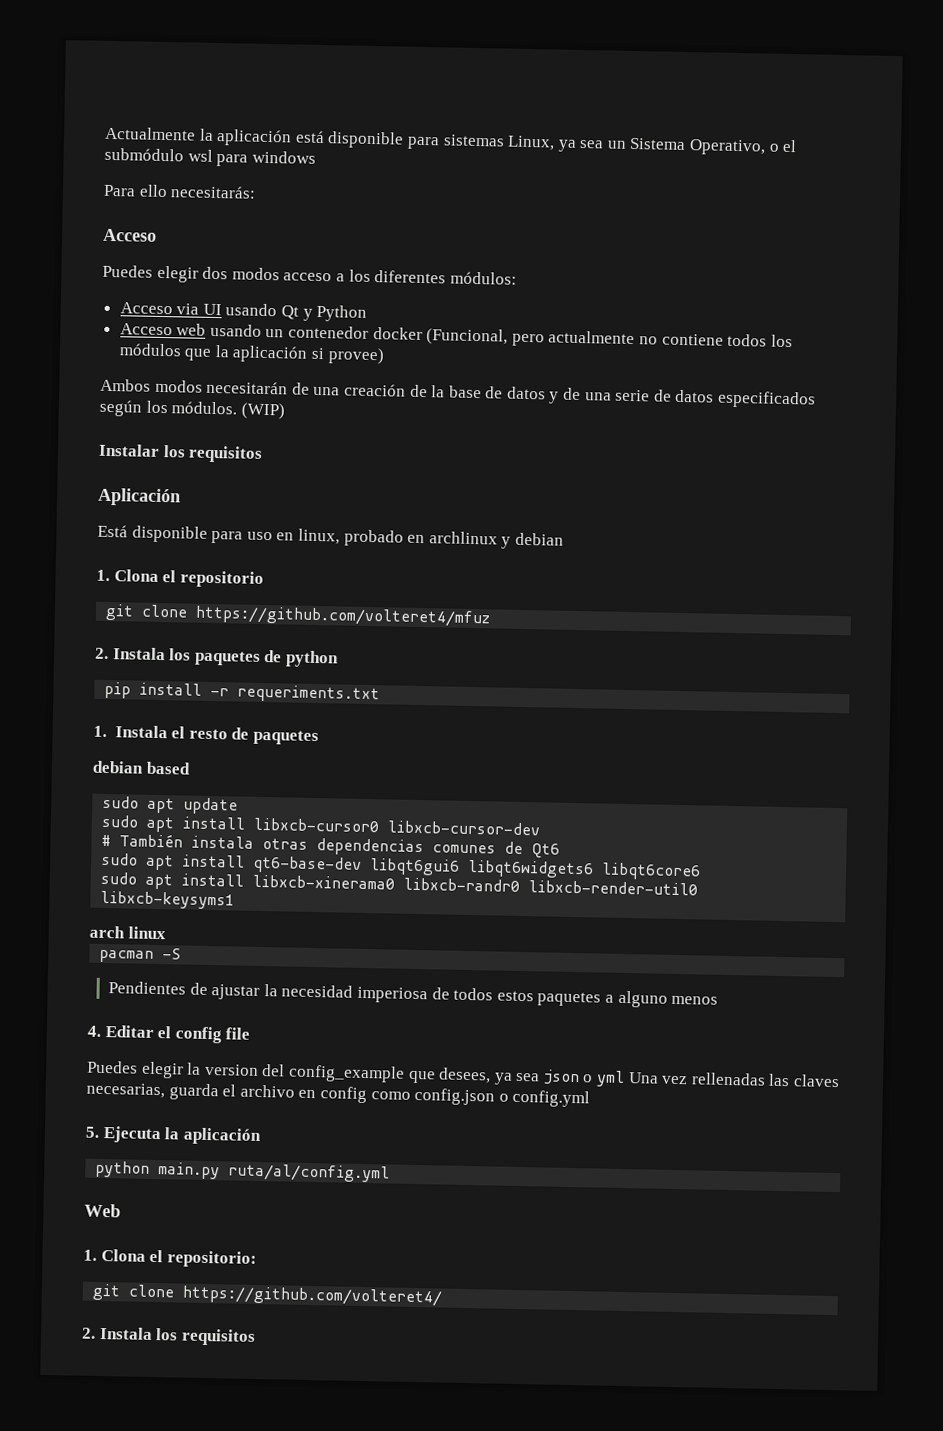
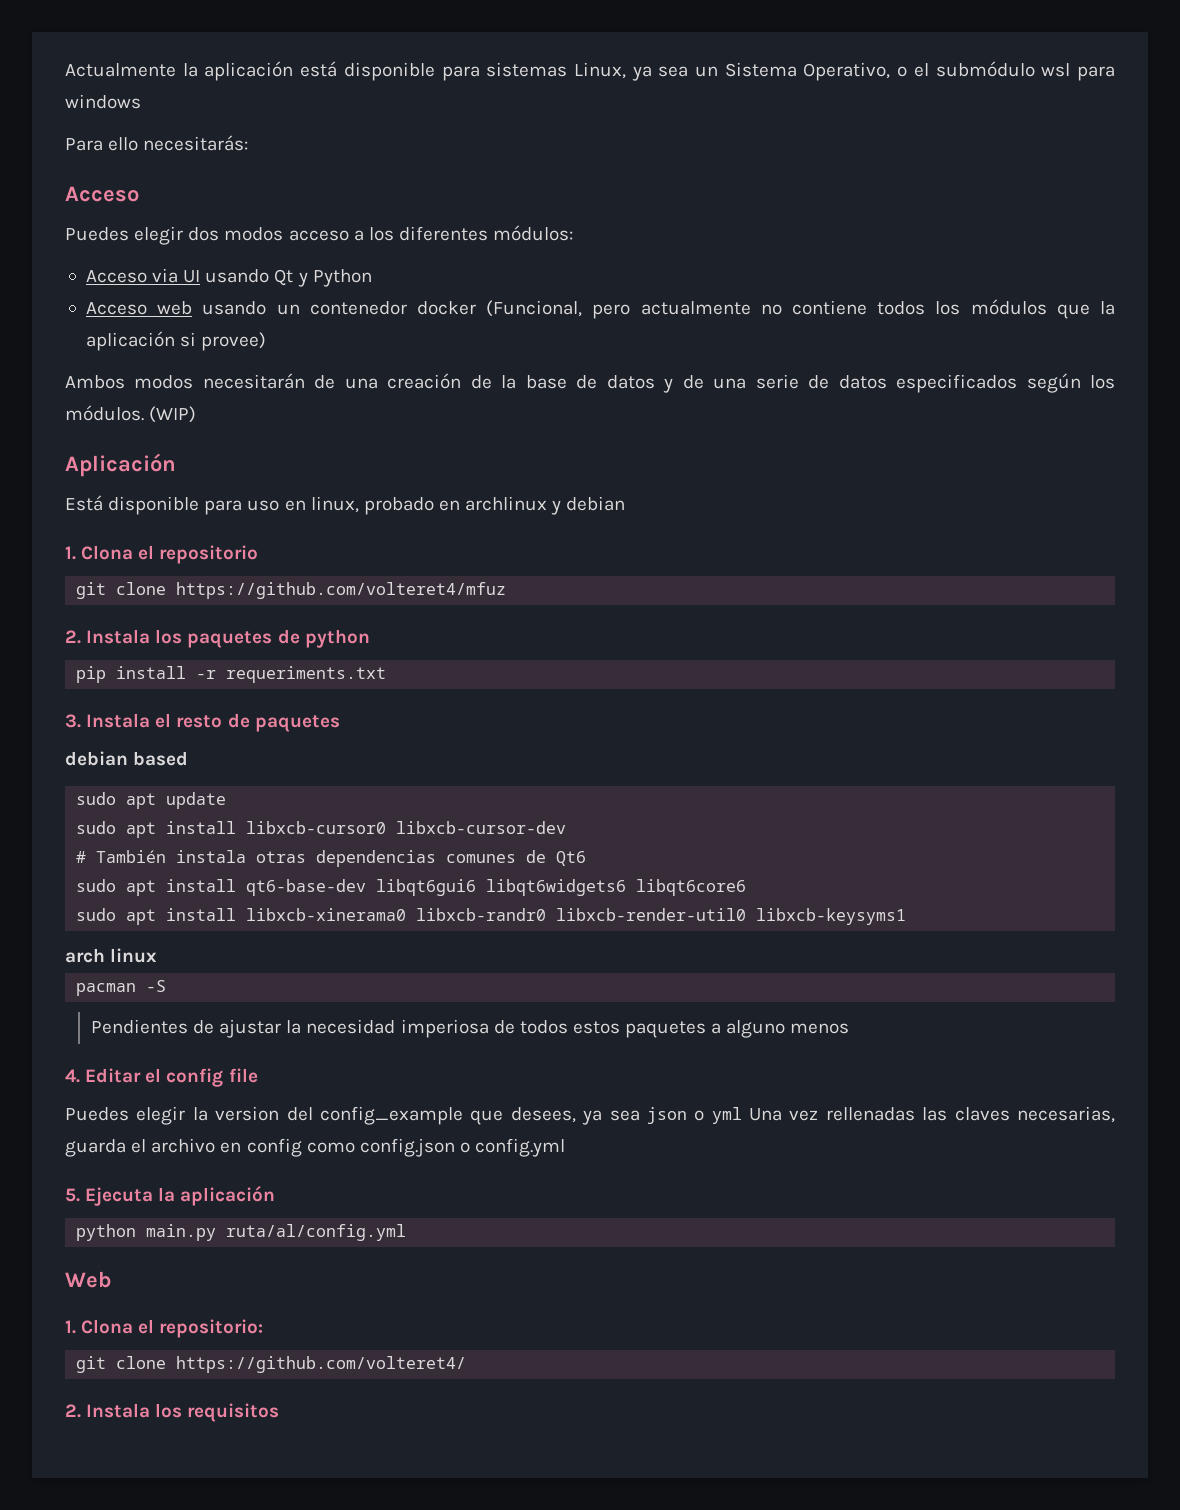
- Instalar los requisitos
- 1. Instala el resto de paquetes
+ 3. Instala el resto de paquetes

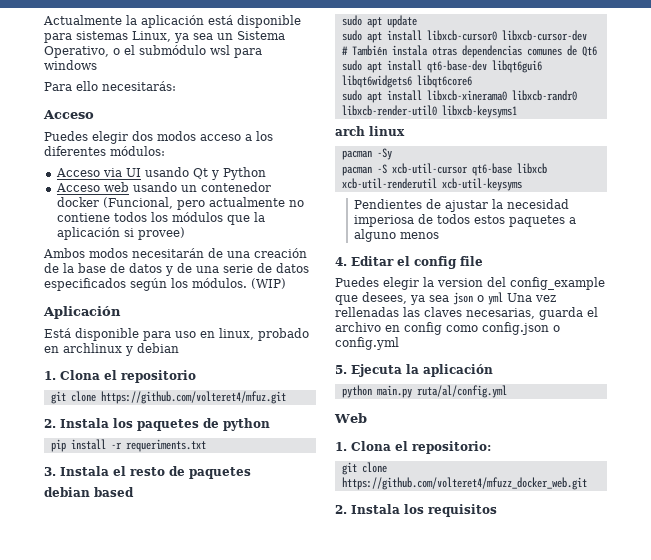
- git clone https://github.com/volteret4/mfuz
+ git clone https://github.com/volteret4/mfuz.git
+ pacman -Sy
- pacman -S
+ pacman -S xcb-util-cursor qt6-base libxcb xcb-util-renderutil xcb-util-keysyms
- git clone https://github.com/volteret4/
+ git clone https://github.com/volteret4/mfuzz_docker_web.git

